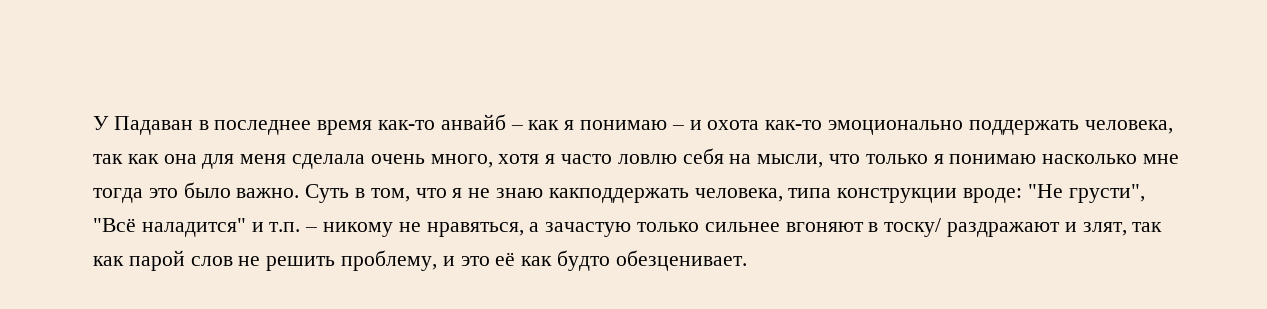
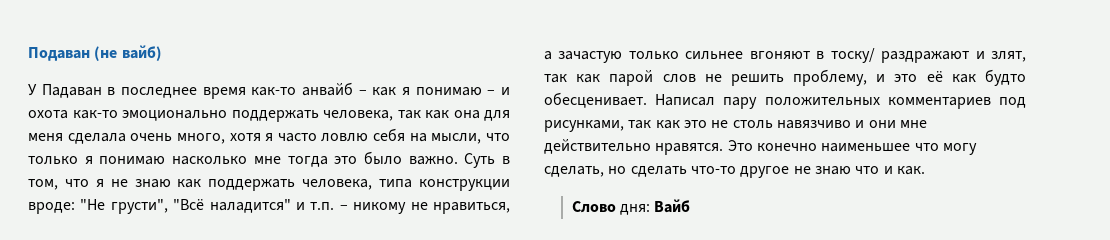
+ Подаван (не вайб)
- Суть в том, что я не знаю какподдержать человека, типа конструкции вроде: "Не грусти", "Всё наладится" и т.п. – никому не нравяться, а зачастую только сильнее вгоняют в тоску/ раздражают и злят, так как парой слов не решить проблему, и это её как будто обезценивает.
+ Суть в том, что я не знаю как поддержать человека, типа конструкции вроде: "Не грусти", "Всё наладится" и т.п. – никому не нравиться, а зачастую только сильнее вгоняют в тоску/ раздражают и злят, так как парой слов не решить проблему, и это её как будто обесценивает. Написал пару положительных комментариев под рисунками, так как это не столь навязчиво и они мне действительно нравятся. Это конечно наименьшее что могу сделать, но сделать что-то другое не знаю что и как.
+ Слово дня: Вайб

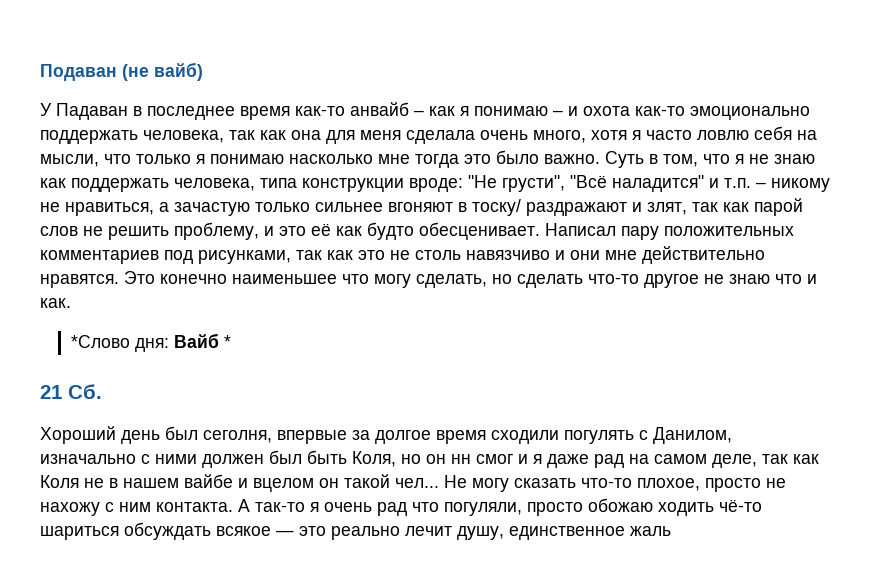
- Слово дня: Вайб
+ *Слово дня: Вайб *
+ 21 Сб.
+ Хороший день был сеголня, впервые за долгое время сходили погулять с Данилом, изначально с ними должен был быть Коля, но он нн смог и я даже рад на самом деле, так как Коля не в нашем вайбе и вцелом он такой чел... Не могу сказать что-то плохое, просто не нахожу с ним контакта. А так-то я очень рад что погуляли, просто обожаю ходить чё-то шариться обсуждать всякое — это реально лечит душу, единственное жаль

